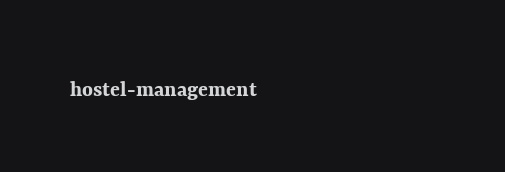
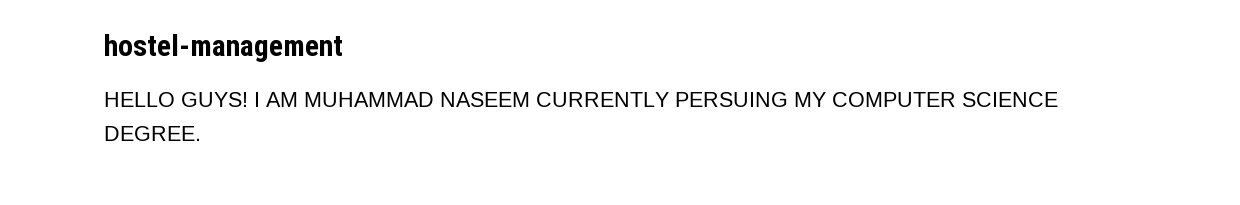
+ HELLO GUYS! I AM MUHAMMAD NASEEM CURRENTLY PERSUING MY COMPUTER SCIENCE DEGREE.

